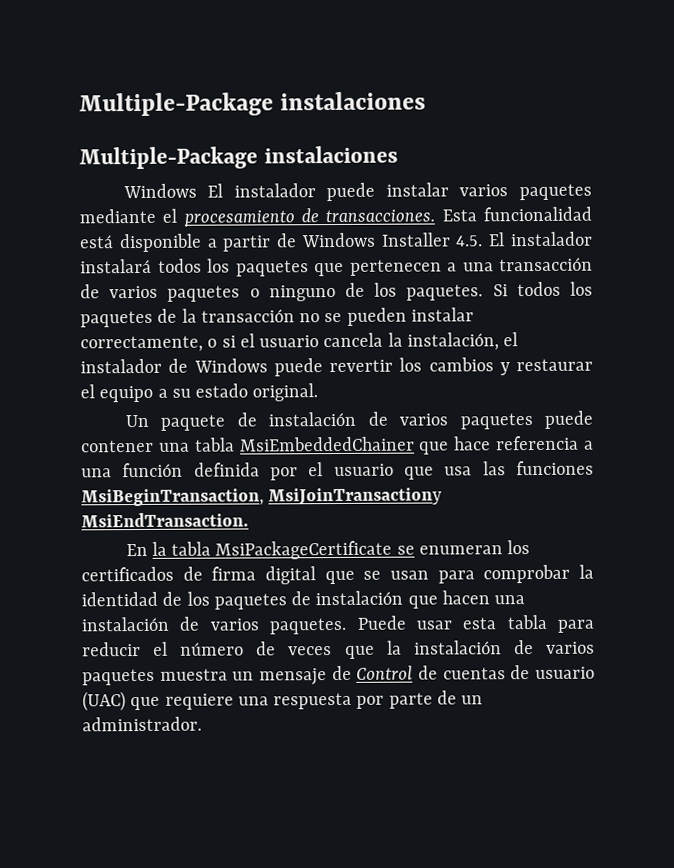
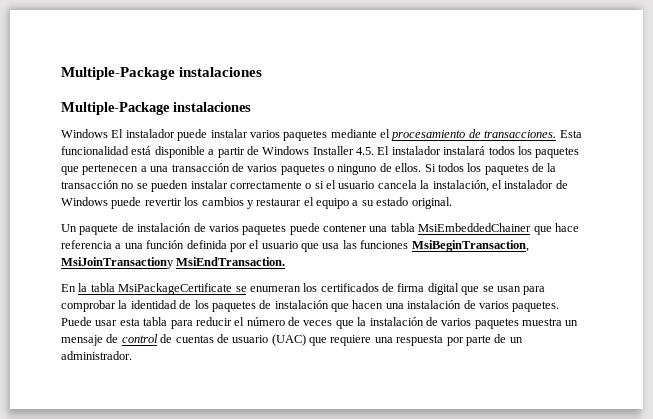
- Esta funcionalidad está disponible a partir de Windows Installer 4.5. El instalador instalará todos los paquetes que pertenecen a una transacción de varios paquetes o ninguno de los paquetes.
+ Esta funcionalidad está disponible a partir de Windows Installer 4.5. El instalador instalará todos los paquetes que pertenecen a una transacción de varios paquetes o ninguno de ellos.
- Si todos los paquetes de la transacción no se pueden instalar correctamente, o si el usuario cancela la instalación, el instalador de Windows puede revertir los cambios y restaurar el equipo a su estado original.
+ Si todos los paquetes de la transacción no se pueden instalar correctamente o si el usuario cancela la instalación, el instalador de Windows puede revertir los cambios y restaurar el equipo a su estado original.
- Puede usar esta tabla para reducir el número de veces que la instalación de varios paquetes muestra un mensaje de Control de cuentas de usuario (UAC) que requiere una respuesta por parte de un administrador.
+ Puede usar esta tabla para reducir el número de veces que la instalación de varios paquetes muestra un mensaje de control de cuentas de usuario (UAC) que requiere una respuesta por parte de un administrador.

